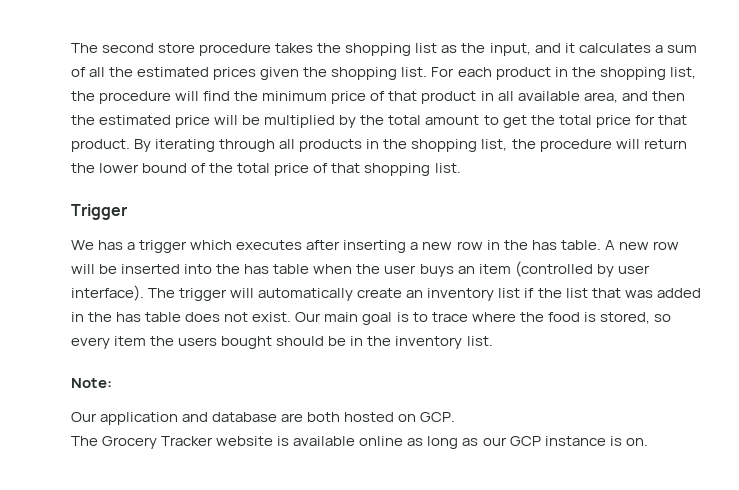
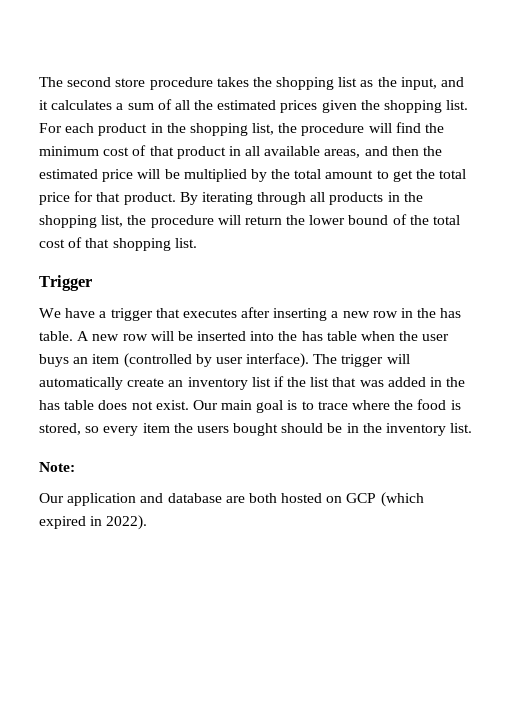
- For each product in the shopping list, the procedure will find the minimum price of that product in all available area, and then the estimated price will be multiplied by the total amount to get the total price for that product.
+ For each product in the shopping list, the procedure will find the minimum cost of that product in all available areas, and then the estimated price will be multiplied by the total amount to get the total price for that product.
- By iterating through all products in the shopping list, the procedure will return the lower bound of the total price of that shopping list.
+ By iterating through all products in the shopping list, the procedure will return the lower bound of the total cost of that shopping list.
- We has a trigger which executes after inserting a new row in the has table.
+ We have a trigger that executes after inserting a new row in the has table.
- Our application and database are both hosted on GCP.
- The Grocery Tracker website is available online as long as our GCP instance is on.
+ Our application and database are both hosted on GCP (which expired in 2022).

